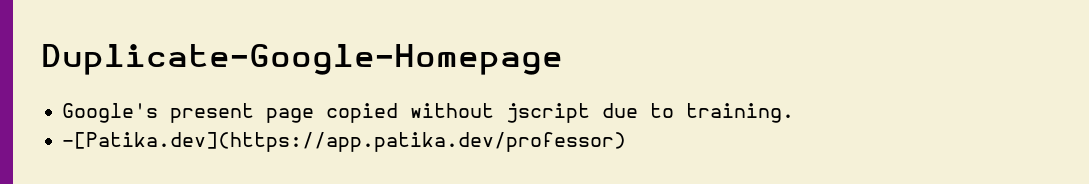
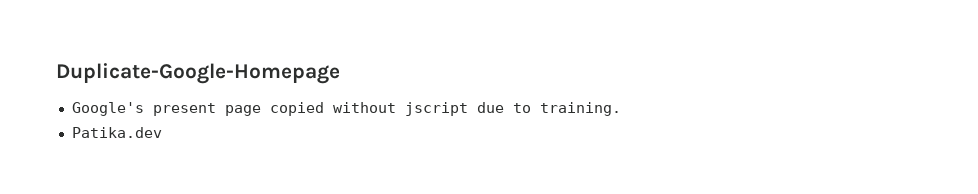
- -[Patika.dev](https://app.patika.dev/professor)
+ Patika.dev

